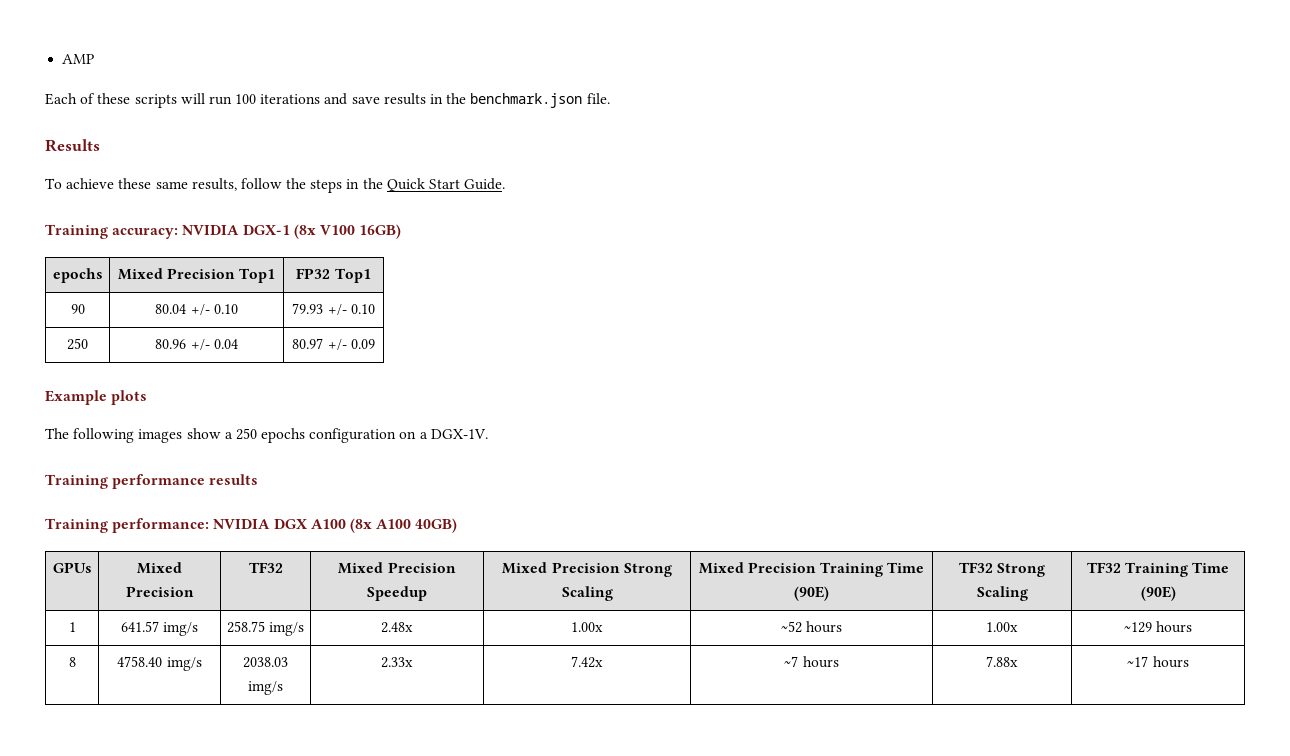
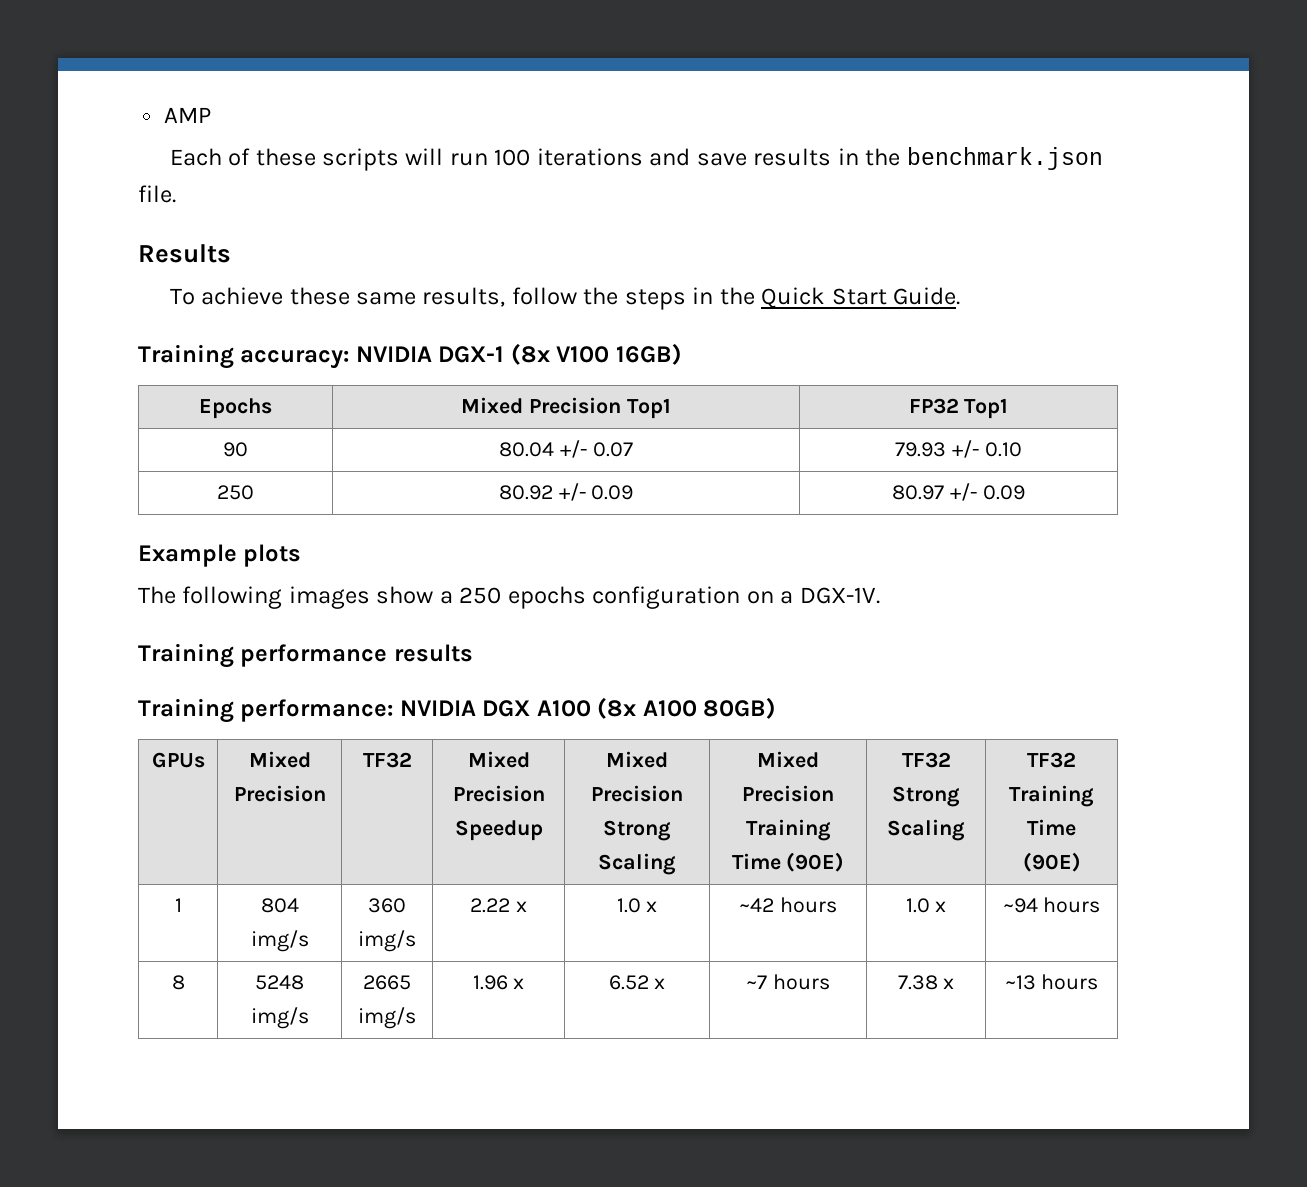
- epochs | Mixed Precision Top1 | FP32 Top1
+ Epochs | Mixed Precision Top1 | FP32 Top1
- 90 | 80.04 +/- 0.10 | 79.93 +/- 0.10
+ 90 | 80.04 +/- 0.07 | 79.93 +/- 0.10
- 250 | 80.96 +/- 0.04 | 80.97 +/- 0.09
+ 250 | 80.92 +/- 0.09 | 80.97 +/- 0.09
- Training performance: NVIDIA DGX A100 (8x A100 40GB)
+ Training performance: NVIDIA DGX A100 (8x A100 80GB)
- 1 | 641.57 img/s | 258.75 img/s | 2.48x | 1.00x | ~52 hours | 1.00x | ~129 hours
+ 1 | 804 img/s | 360 img/s | 2.22 x | 1.0 x | ~42 hours | 1.0 x | ~94 hours
- 8 | 4758.40 img/s | 2038.03 img/s | 2.33x | 7.42x | ~7 hours | 7.88x | ~17 hours
+ 8 | 5248 img/s | 2665 img/s | 1.96 x | 6.52 x | ~7 hours | 7.38 x | ~13 hours

